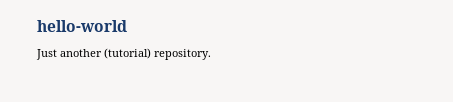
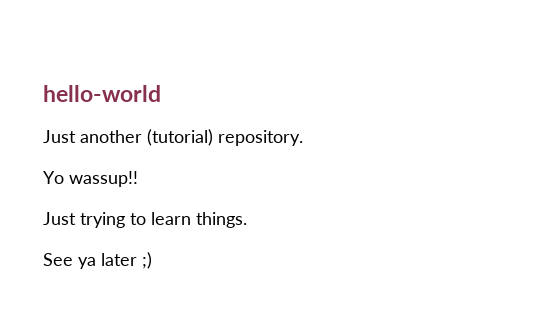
+ Yo wassup!!
+ Just trying to learn things.
+ See ya later ;)

